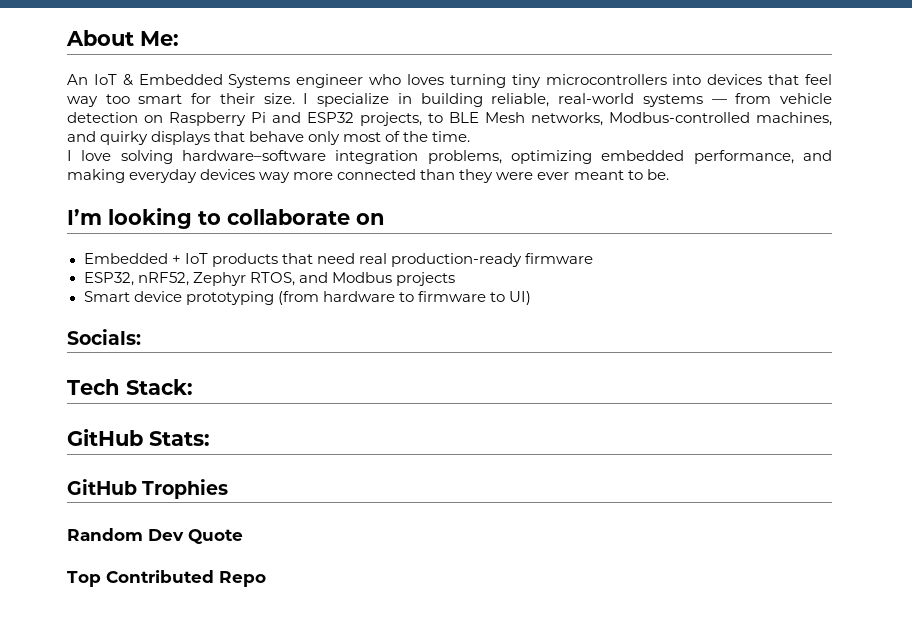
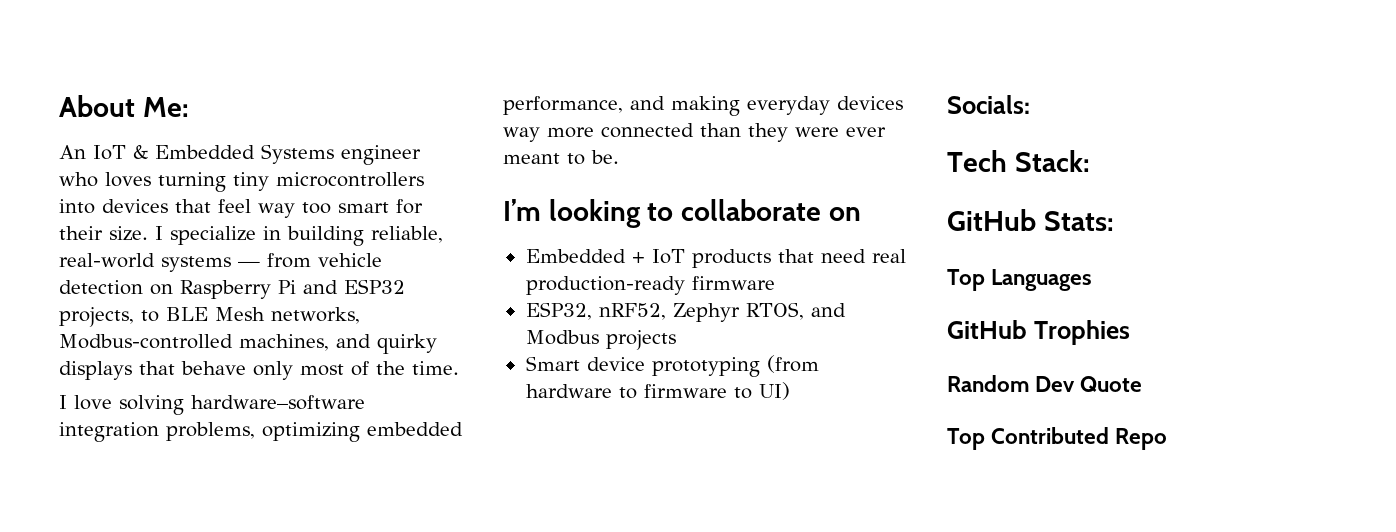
+ Top Languages

